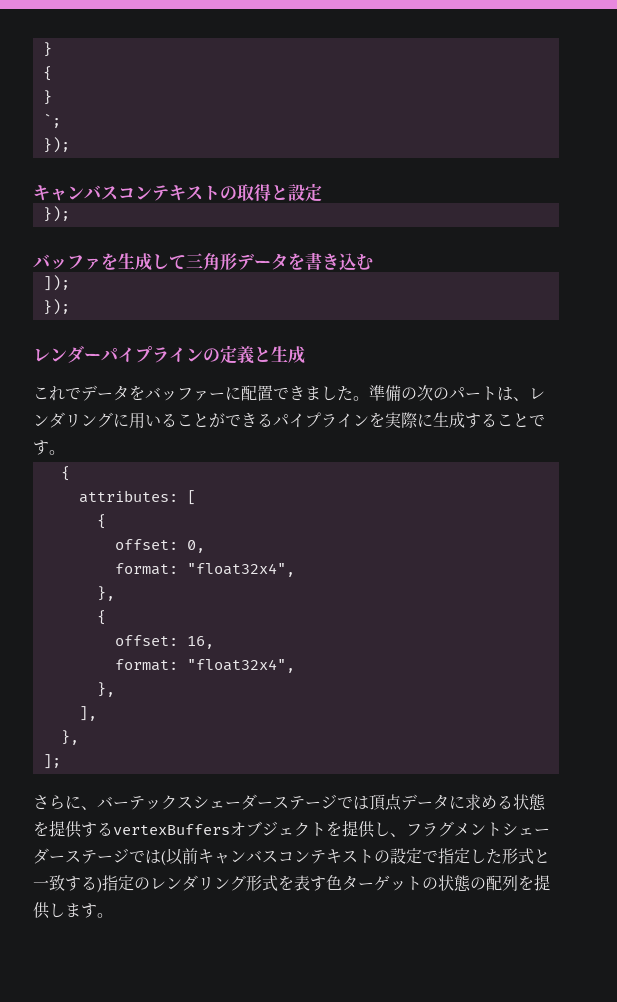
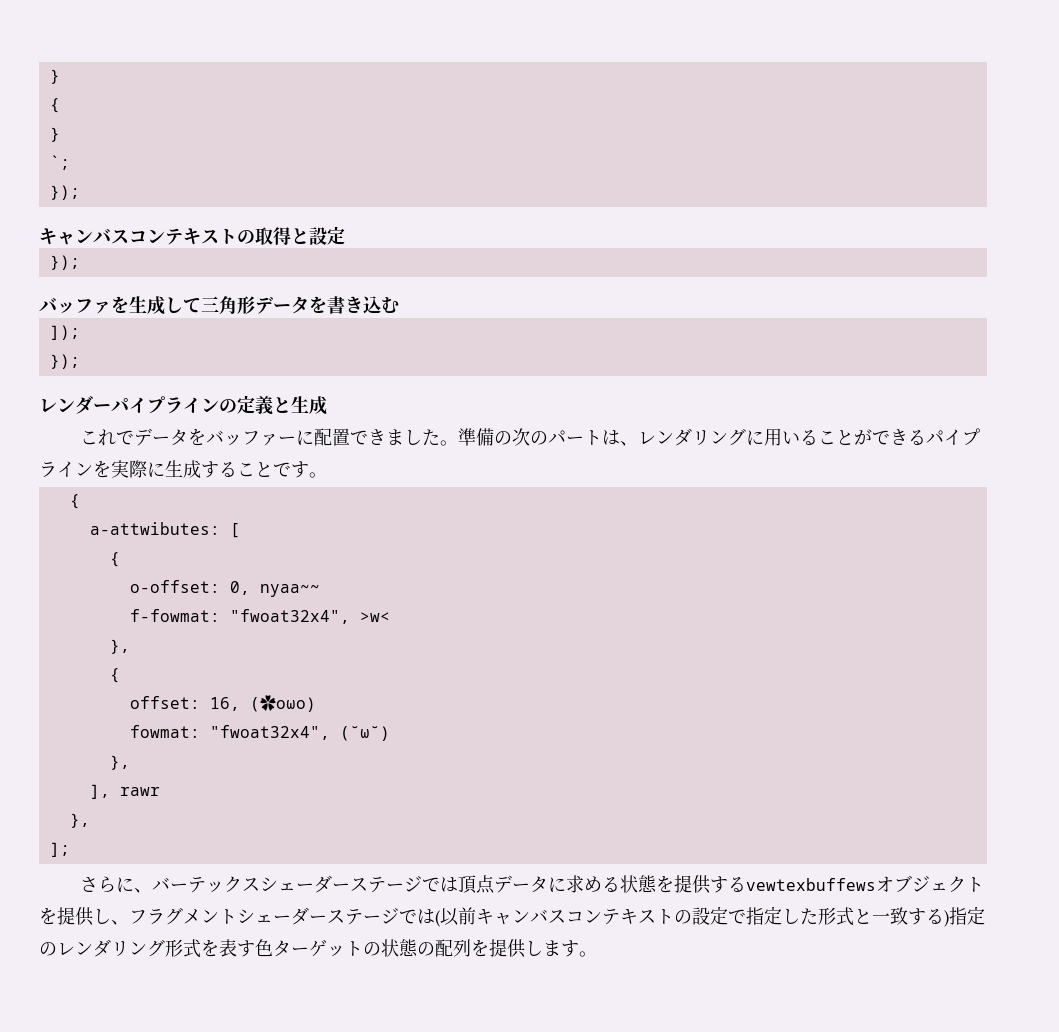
- attributes: [
+ a-attwibutes: [
- offset: 0,
- format: "float32x4",
+ o-offset: 0, nyaa~~
+ f-fowmat: "fwoat32x4", >w<
- offset: 16,
- format: "float32x4",
+ offset: 16, (✿oωo)
+ fowmat: "fwoat32x4", (˘ω˘)
- ],
+ ], rawr
- さらに、バーテックスシェーダーステージでは頂点データに求める状態を提供するvertexBuffersオブジェクトを提供し、フラグメントシェーダーステージでは(以前キャンバスコンテキストの設定で指定した形式と一致する)指定のレンダリング形式を表す色ターゲットの状態の配列を提供します。
+ さらに、バーテックスシェーダーステージでは頂点データに求める状態を提供するvewtexbuffewsオブジェクトを提供し、フラグメントシェーダーステージでは(以前キャンバスコンテキストの設定で指定した形式と一致する)指定のレンダリング形式を表す色ターゲットの状態の配列を提供します。

